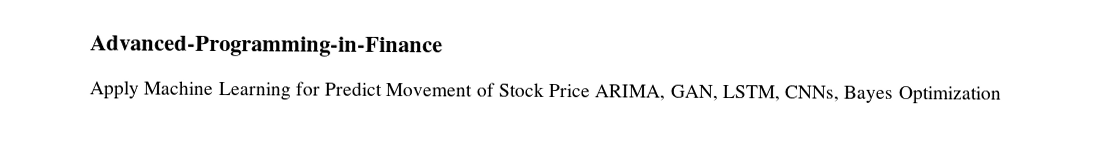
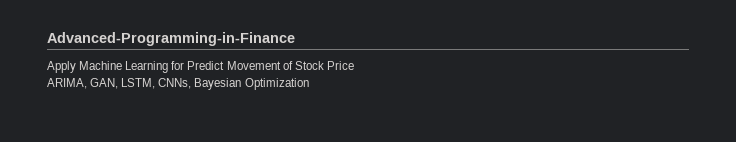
- Apply Machine Learning for Predict Movement of Stock Price ARIMA, GAN, LSTM, CNNs, Bayes Optimization
+ Apply Machine Learning for Predict Movement of Stock Price
+ ARIMA, GAN, LSTM, CNNs, Bayesian Optimization

